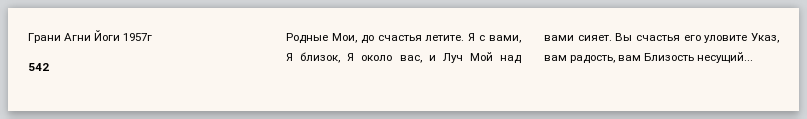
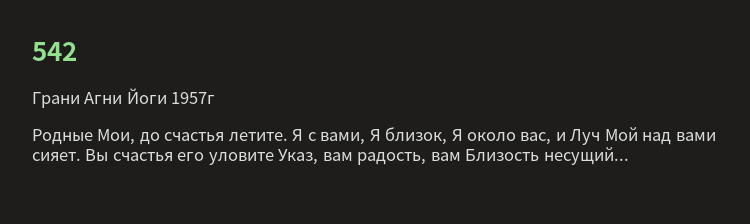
+ 542
- 542

